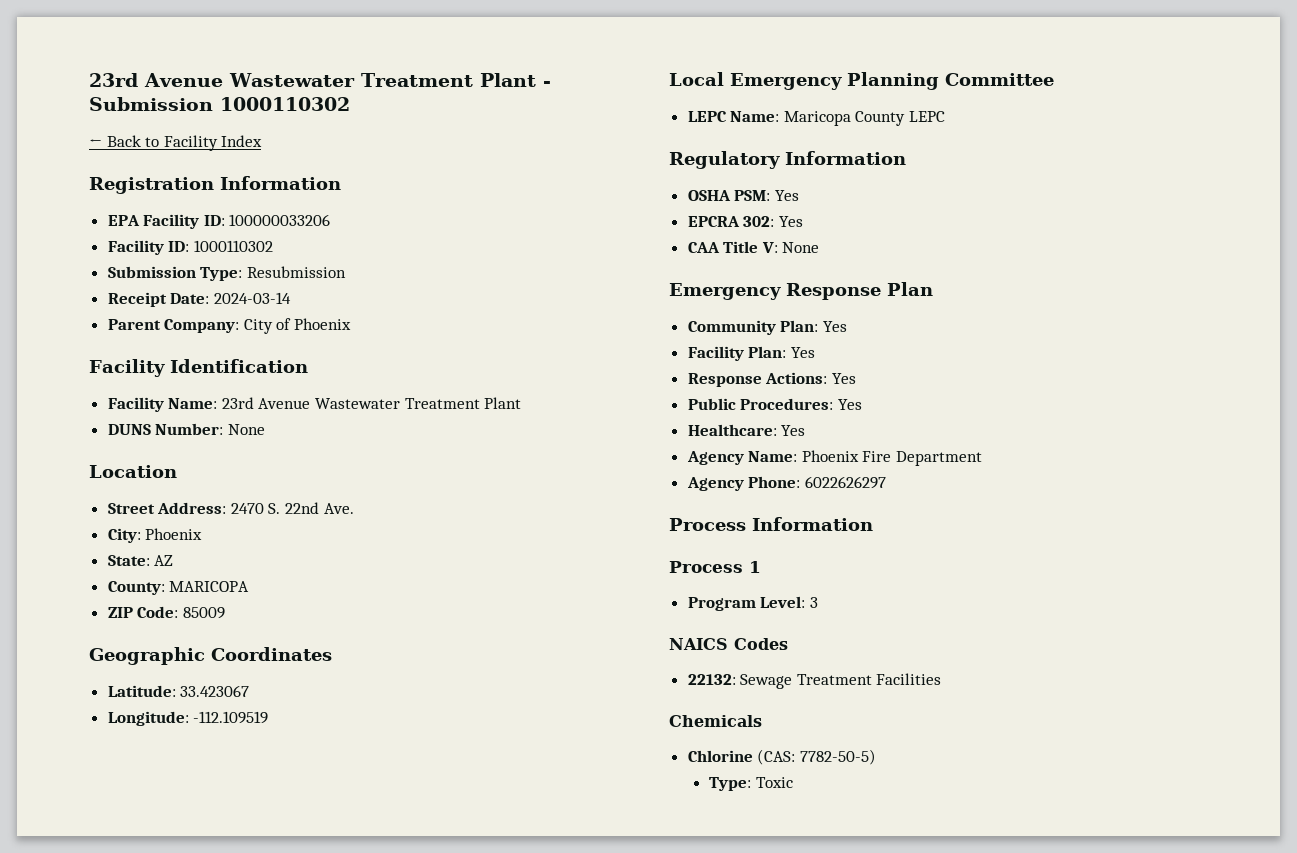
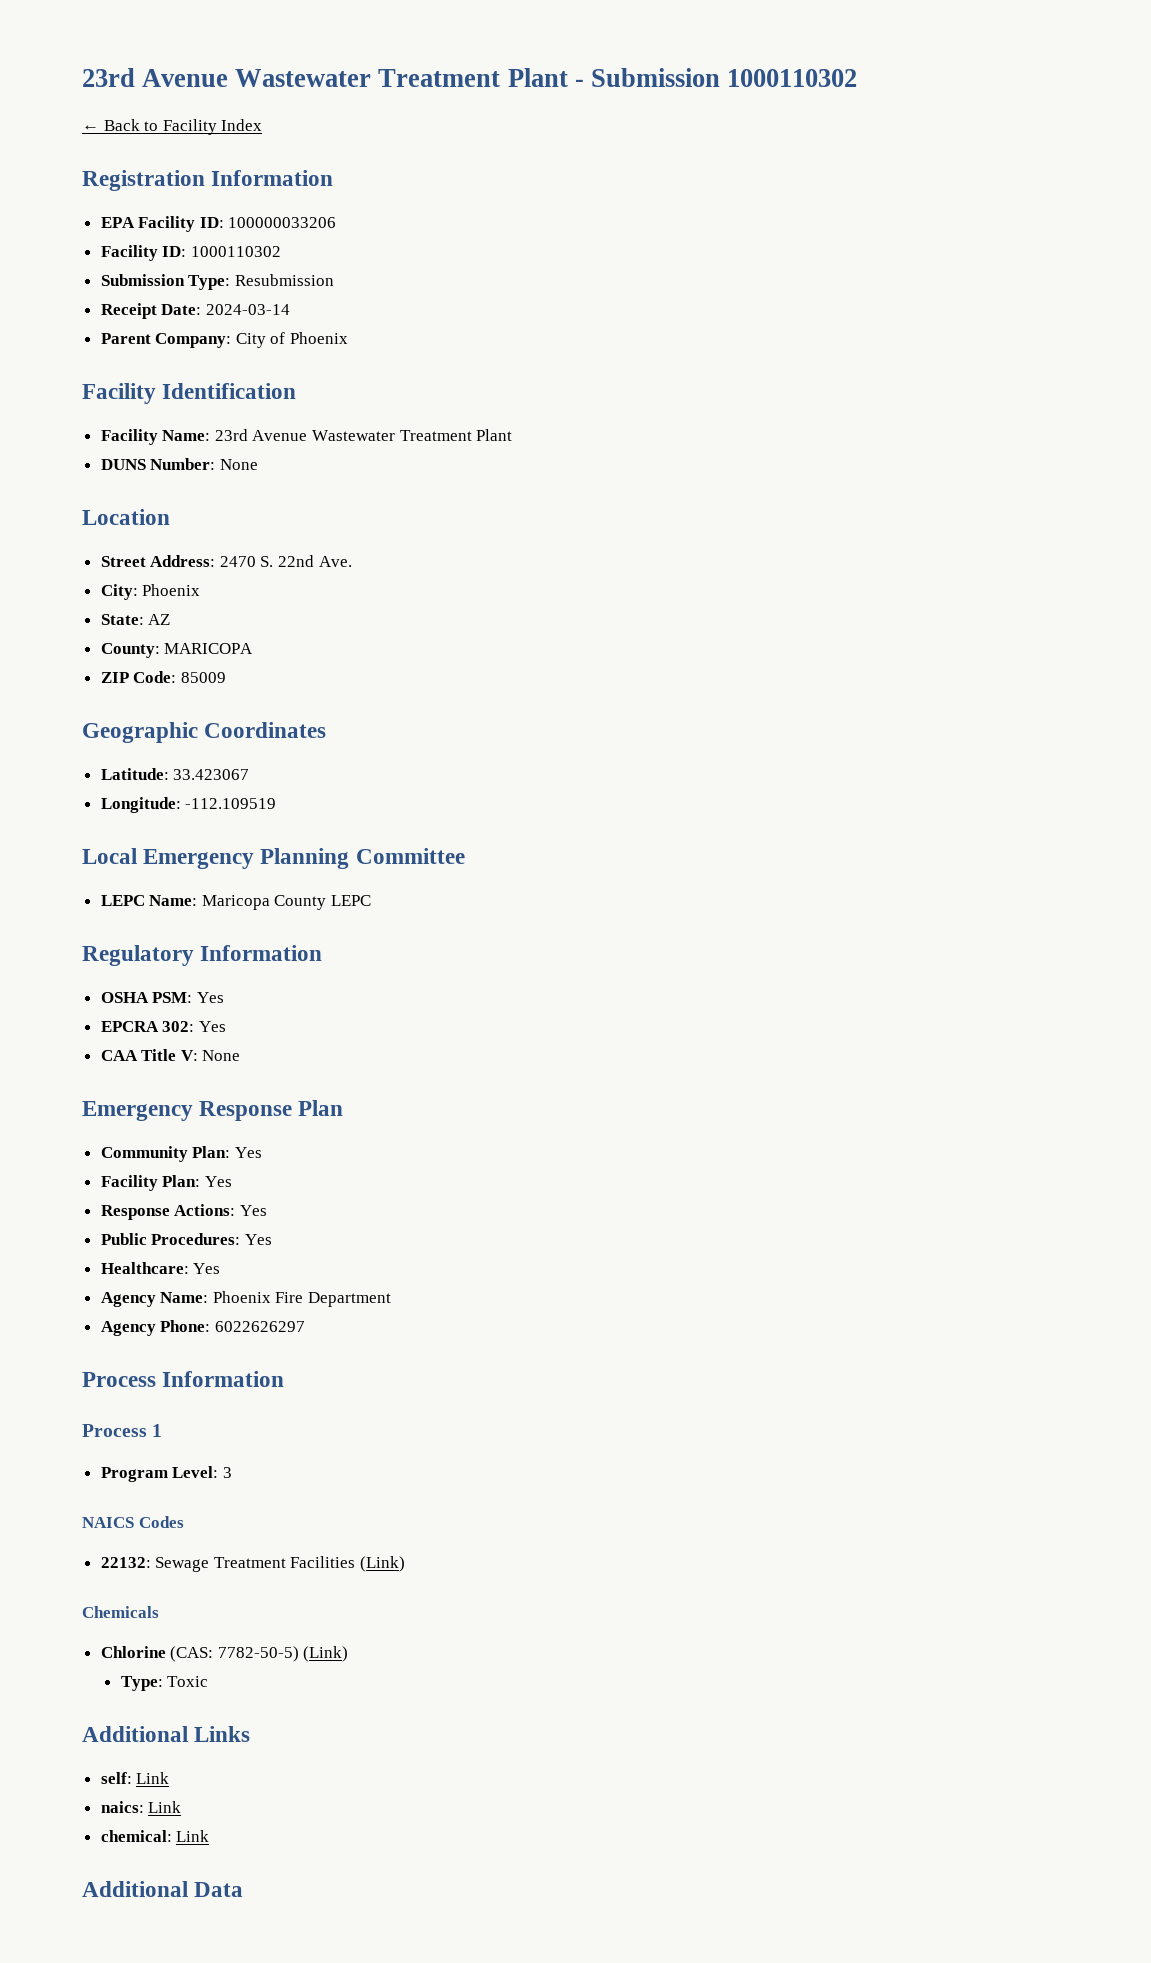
- 22132: Sewage Treatment Facilities
+ 22132: Sewage Treatment Facilities (Link)
- Chlorine (CAS: 7782-50-5)
+ Chlorine (CAS: 7782-50-5) (Link)
+ Additional Links
+ self: Link
+ naics: Link
+ chemical: Link
+ Additional Data

